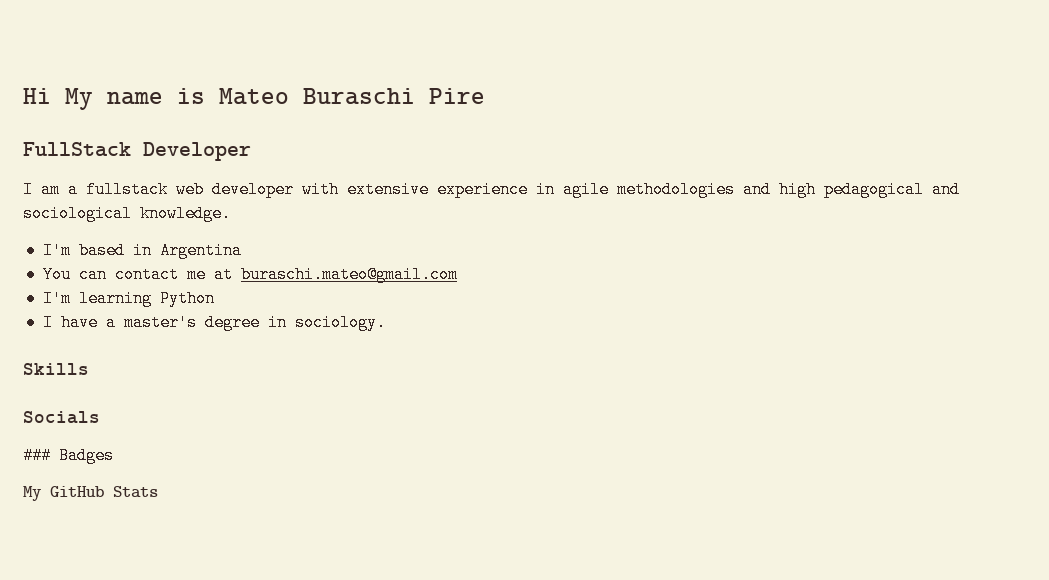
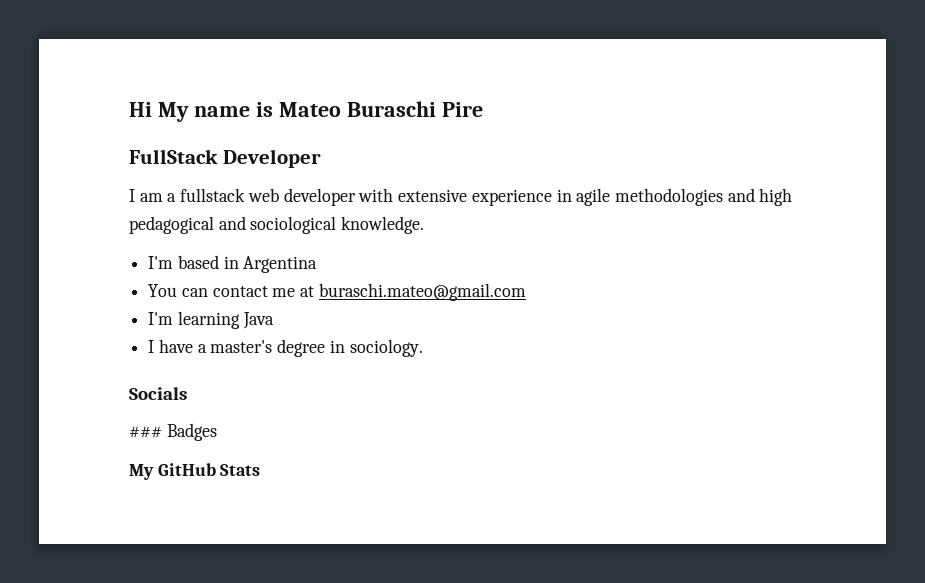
- I'm learning Python
+ I'm learning Java
- Skills

